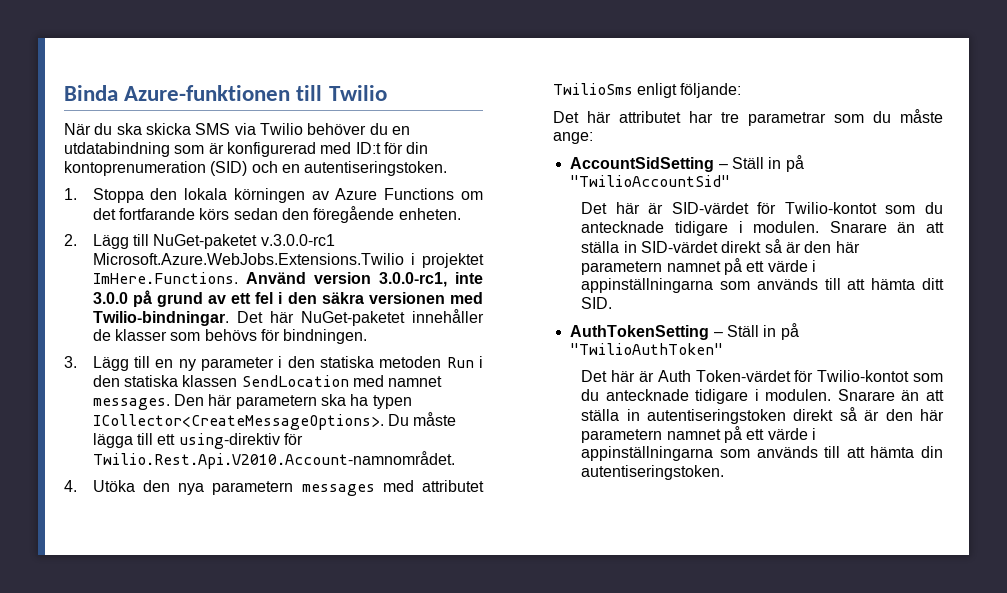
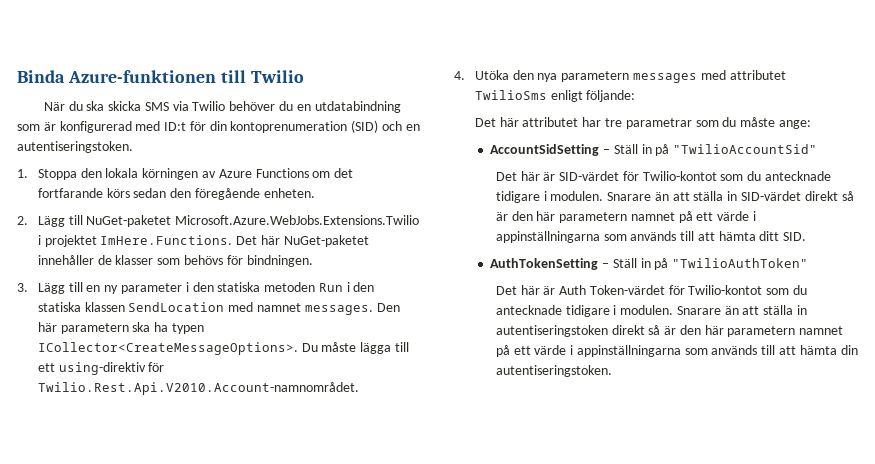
- 2. Lägg till NuGet-paketet v.3.0.0-rc1 Microsoft.Azure.WebJobs.Extensions.Twilio i projektet ImHere.Functions. Använd version 3.0.0-rc1, inte 3.0.0 på grund av ett fel i den säkra versionen med Twilio-bindningar. Det här NuGet-paketet innehåller de klasser som behövs för bindningen.
+ 2. Lägg till NuGet-paketet Microsoft.Azure.WebJobs.Extensions.Twilio i projektet ImHere.Functions. Det här NuGet-paketet innehåller de klasser som behövs för bindningen.

